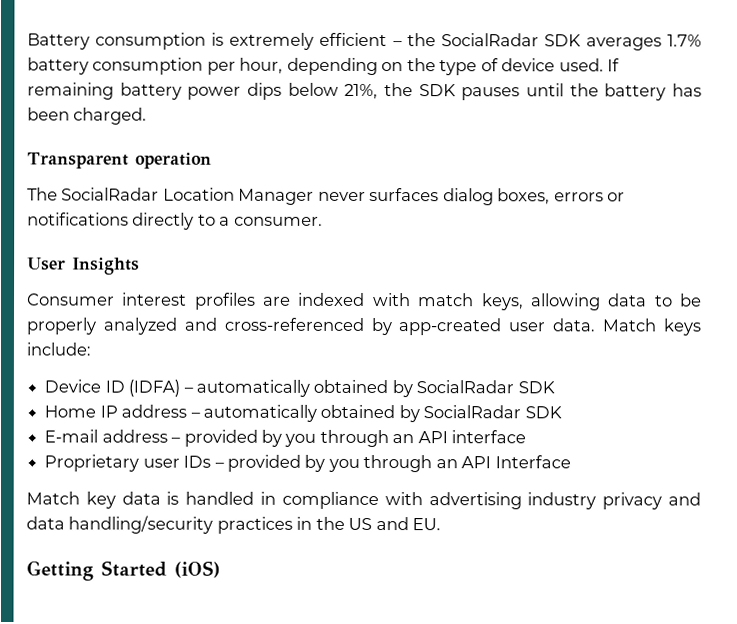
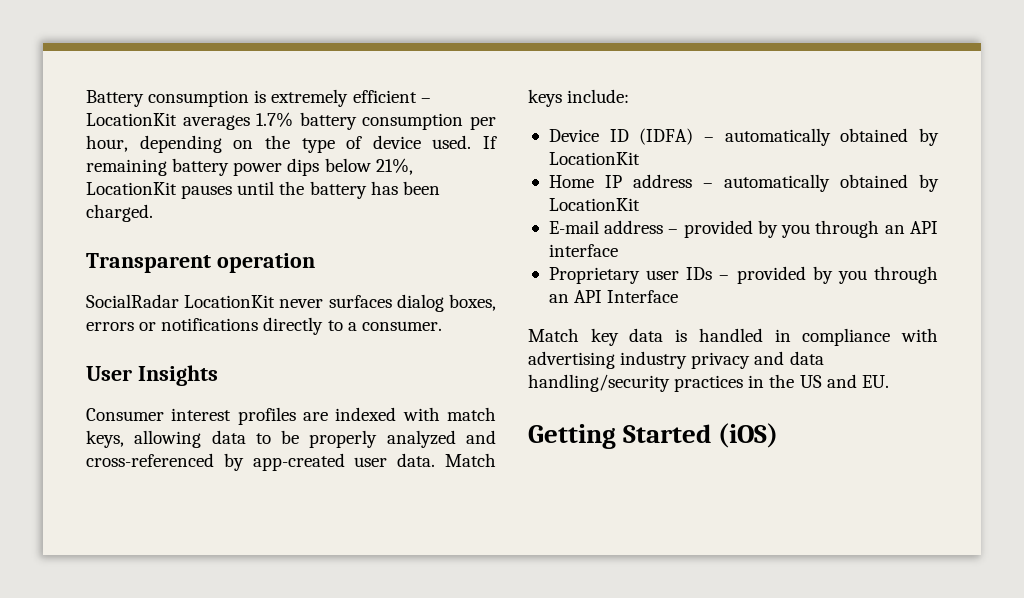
- Battery consumption is extremely efficient – the SocialRadar SDK averages 1.7% battery consumption per hour, depending on the type of device used.
+ Battery consumption is extremely efficient – LocationKit averages 1.7% battery consumption per hour, depending on the type of device used.
- If remaining battery power dips below 21%, the SDK pauses until the battery has been charged.
+ If remaining battery power dips below 21%, LocationKit pauses until the battery has been charged.
- The SocialRadar Location Manager never surfaces dialog boxes, errors or notifications directly to a consumer.
+ SocialRadar LocationKit never surfaces dialog boxes, errors or notifications directly to a consumer.
- Device ID (IDFA) – automatically obtained by SocialRadar SDK
+ Device ID (IDFA) – automatically obtained by LocationKit
- Home IP address – automatically obtained by SocialRadar SDK
+ Home IP address – automatically obtained by LocationKit

